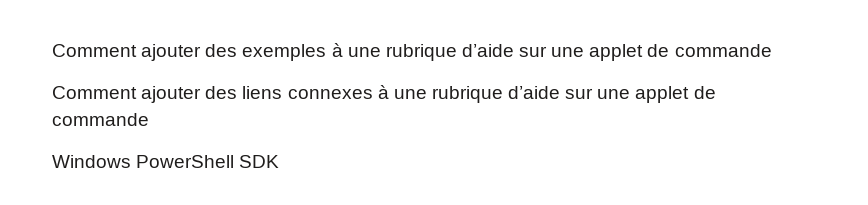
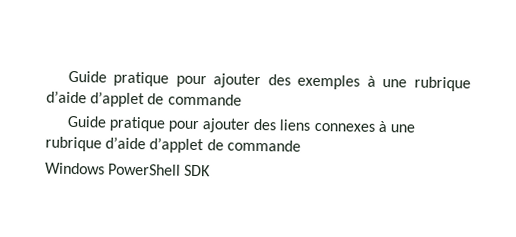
- Comment ajouter des exemples à une rubrique d’aide sur une applet de commande
- Comment ajouter des liens connexes à une rubrique d’aide sur une applet de commande
+ Guide pratique pour ajouter des exemples à une rubrique d’aide d’applet de commande
+ Guide pratique pour ajouter des liens connexes à une rubrique d’aide d’applet de commande

